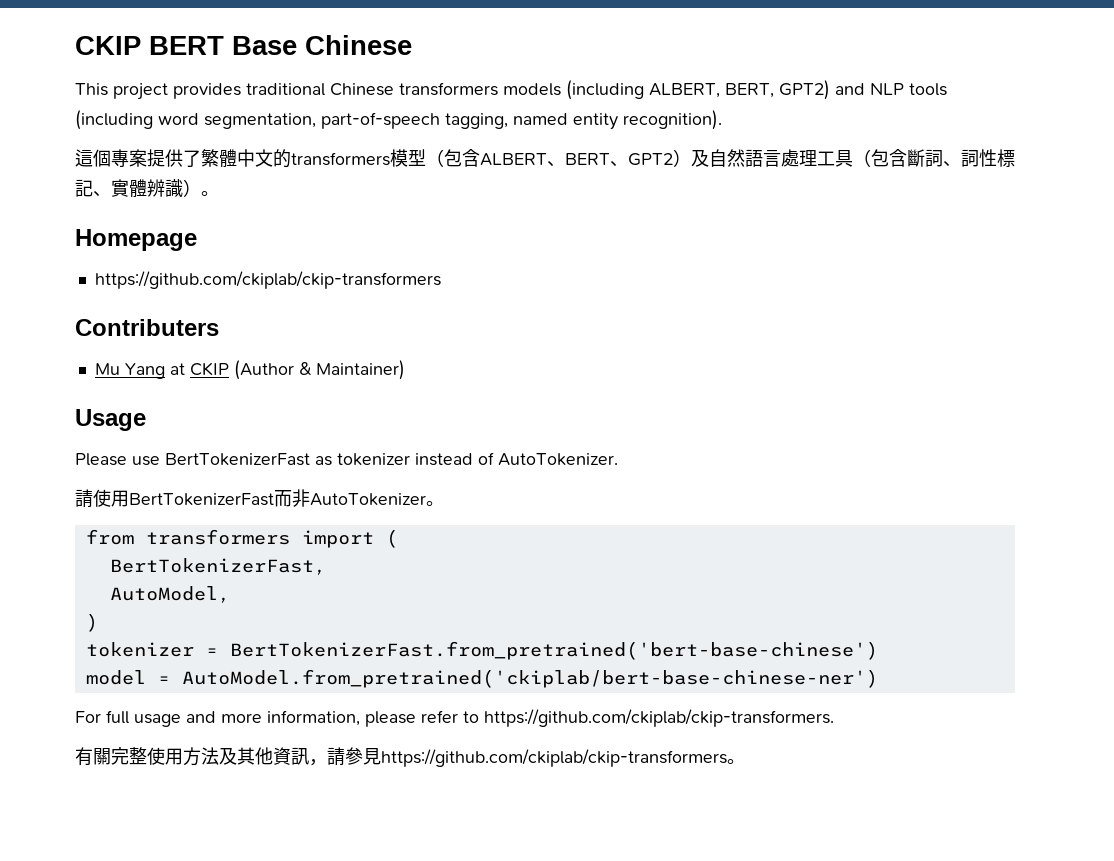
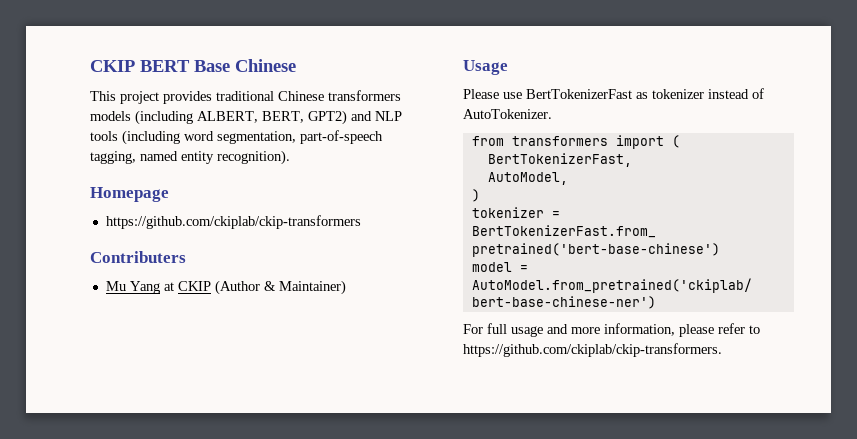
- 這個專案提供了繁體中文的transformers模型（包含ALBERT、BERT、GPT2）及自然語言處理工具（包含斷詞、詞性標記、實體辨識）。
- 請使用BertTokenizerFast而非AutoTokenizer。
- 有關完整使用方法及其他資訊，請參見https://github.com/ckiplab/ckip-transformers。

